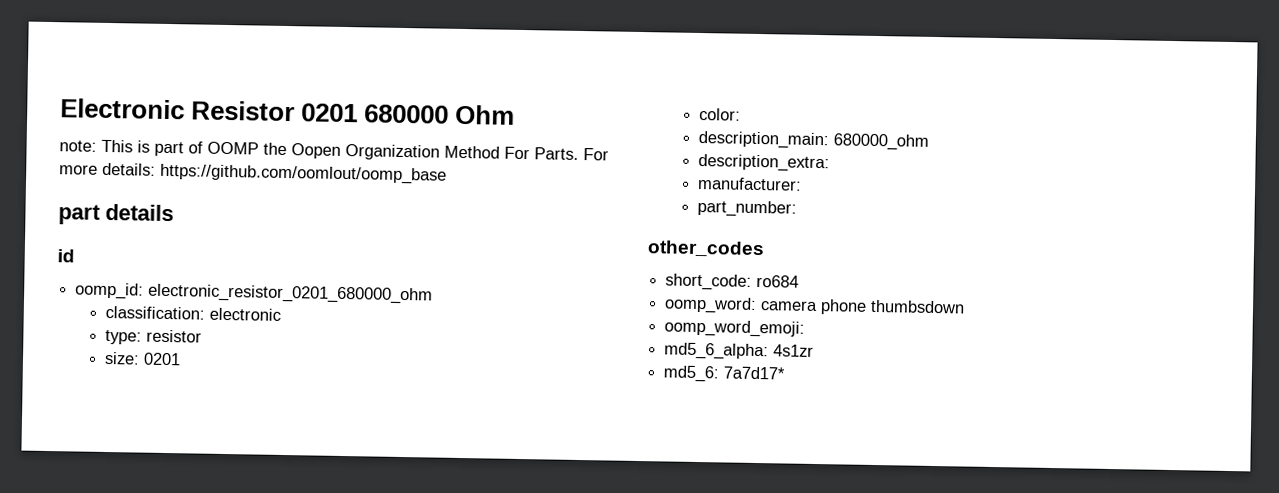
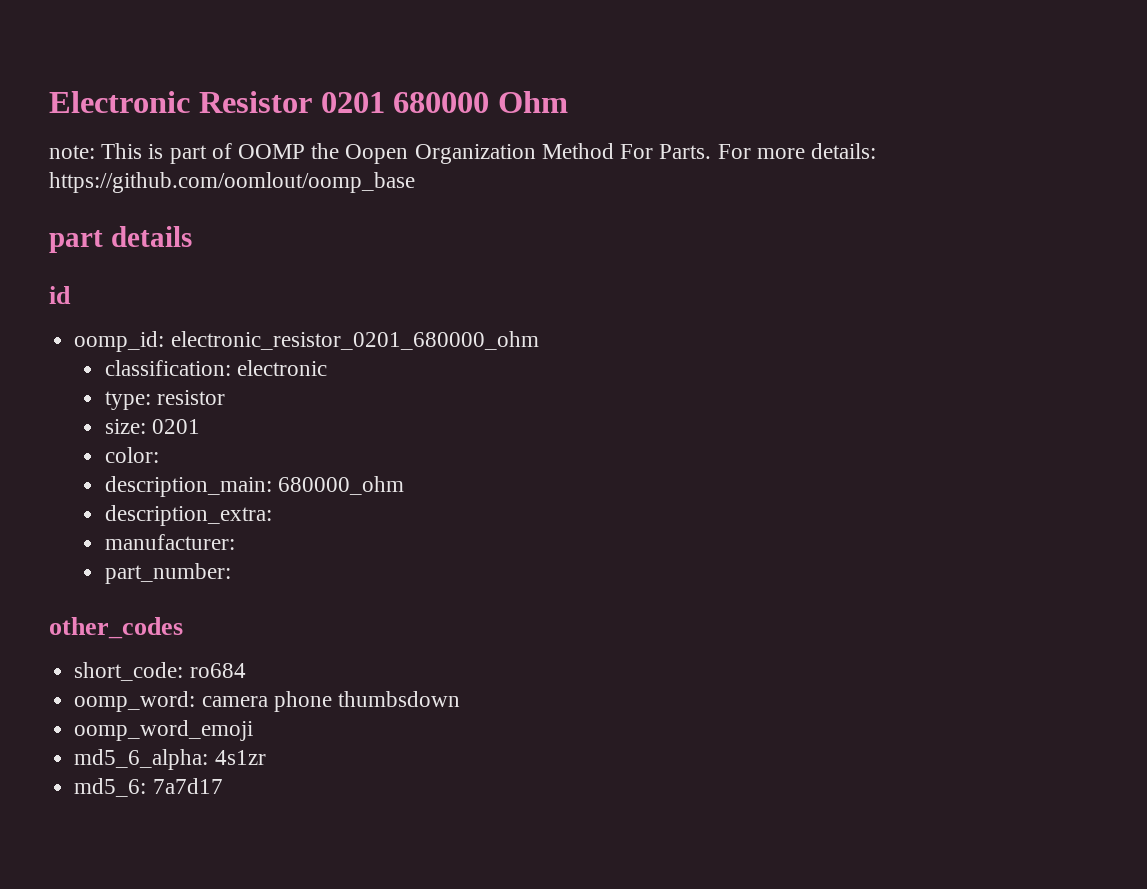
- oomp_word_emoji:
+ oomp_word_emoji
- md5_6: 7a7d17*
+ md5_6: 7a7d17

